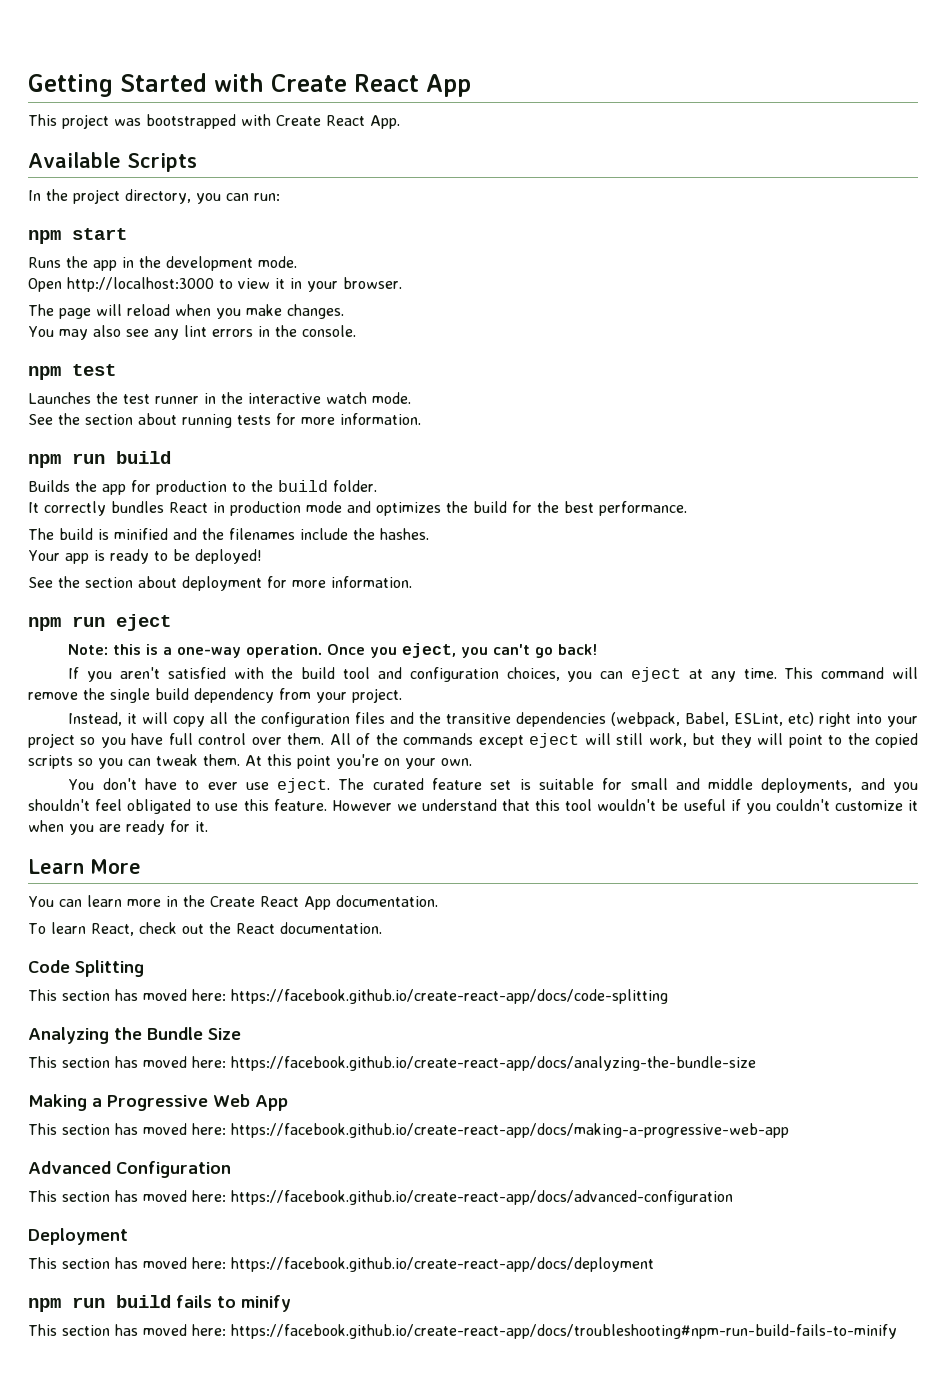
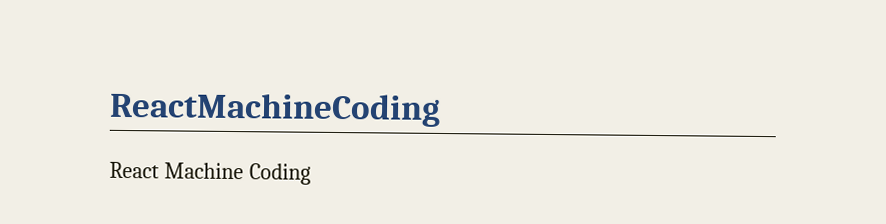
- Getting Started with Create React App
- This project was bootstrapped with Create React App.
- Available Scripts
- In the project directory, you can run:
- npm start
- Runs the app in the development mode.
- Open http://localhost:3000 to view it in your browser.
- The page will reload when you make changes.
- You may also see any lint errors in the console.
- npm test
- Launches the test runner in the interactive watch mode.
- See the section about running tests for more information.
- npm run build
- Builds the app for production to the build folder.
- It correctly bundles React in production mode and optimizes the build for the best performance.
- The build is minified and the filenames include the hashes.
- Your app is ready to be deployed!
- See the section about deployment for more information.
- npm run eject
- Note: this is a one-way operation. Once you eject, you can't go back!
- If you aren't satisfied with the build tool and configuration choices, you can eject at any time. This command will remove the single build dependency from your project.
- Instead, it will copy all the configuration files and the transitive dependencies (webpack, Babel, ESLint, etc) right into your project so you have full control over them. All of the commands except eject will still work, but they will point to the copied scripts so you can tweak them. At this point you're on your own.
- You don't have to ever use eject. The curated feature set is suitable for small and middle deployments, and you shouldn't feel obligated to use this feature. However we understand that this tool wouldn't be useful if you couldn't customize it when you are ready for it.
- Learn More
- You can learn more in the Create React App documentation.
- To learn React, check out the React documentation.
- Code Splitting
- This section has moved here: https://facebook.github.io/create-react-app/docs/code-splitting
- Analyzing the Bundle Size
- This section has moved here: https://facebook.github.io/create-react-app/docs/analyzing-the-bundle-size
- Making a Progressive Web App
- This section has moved here: https://facebook.github.io/create-react-app/docs/making-a-progressive-web-app
- Advanced Configuration
- This section has moved here: https://facebook.github.io/create-react-app/docs/advanced-configuration
- Deployment
- This section has moved here: https://facebook.github.io/create-react-app/docs/deployment
- npm run build fails to minify
- This section has moved here: https://facebook.github.io/create-react-app/docs/troubleshooting#npm-run-build-fails-to-minify
+ ReactMachineCoding
+ React Machine Coding

